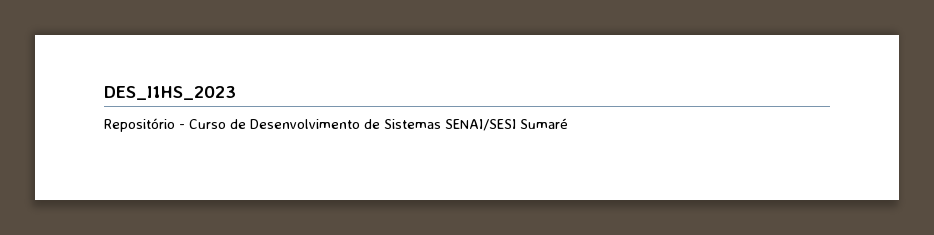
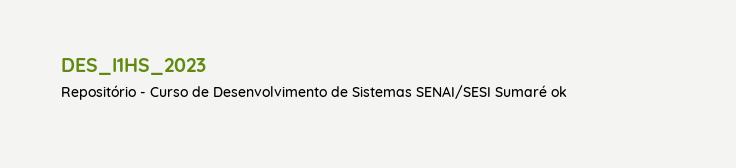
- Repositório - Curso de Desenvolvimento de Sistemas SENAI/SESI Sumaré
+ Repositório - Curso de Desenvolvimento de Sistemas SENAI/SESI Sumaré ok

